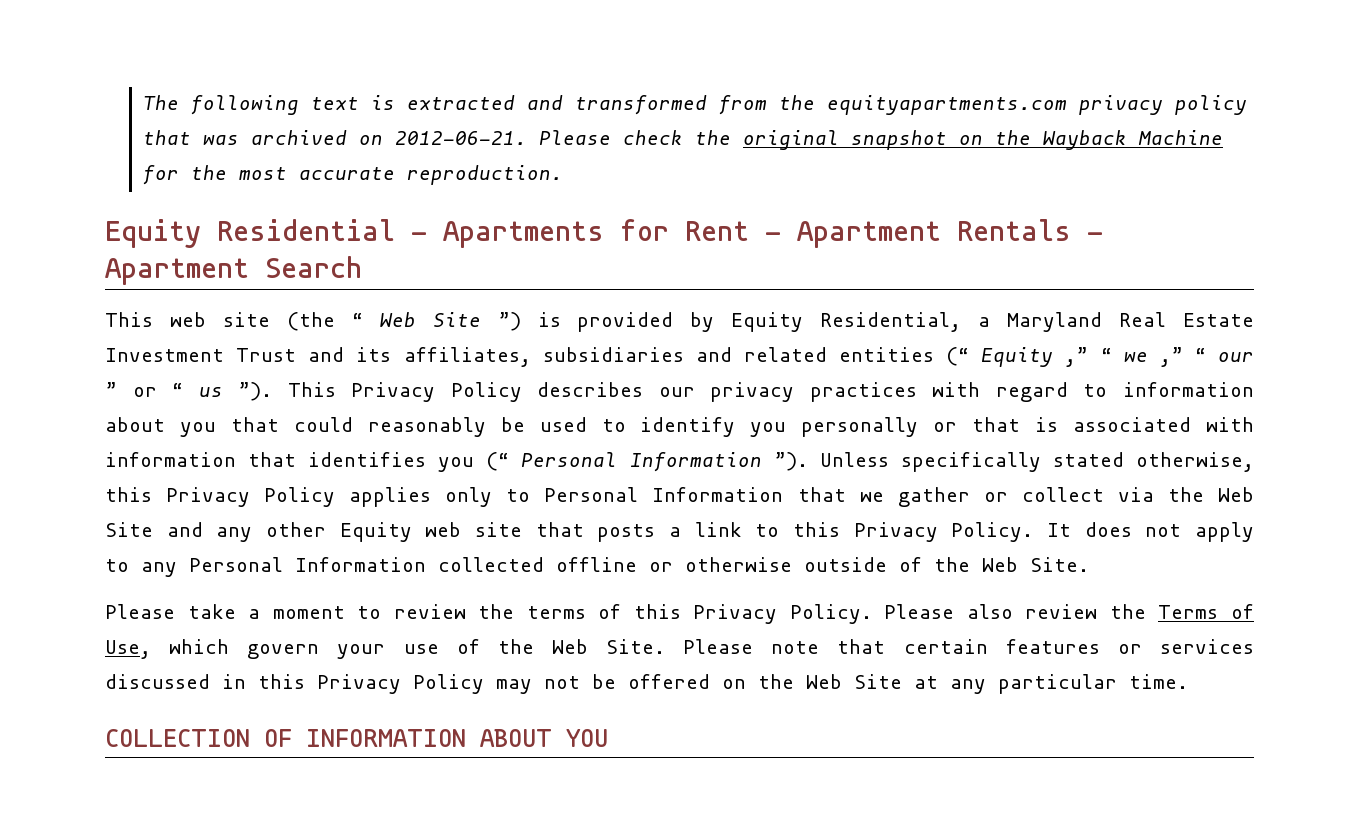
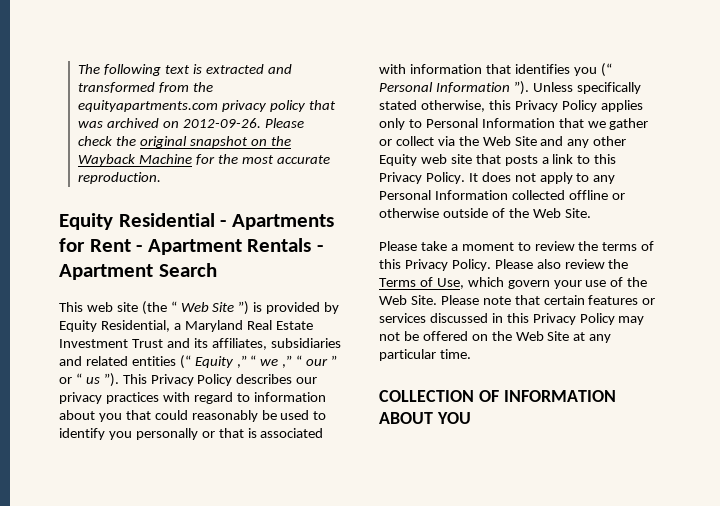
- The following text is extracted and transformed from the equityapartments.com privacy policy that was archived on 2012-06-21.
+ The following text is extracted and transformed from the equityapartments.com privacy policy that was archived on 2012-09-26.

